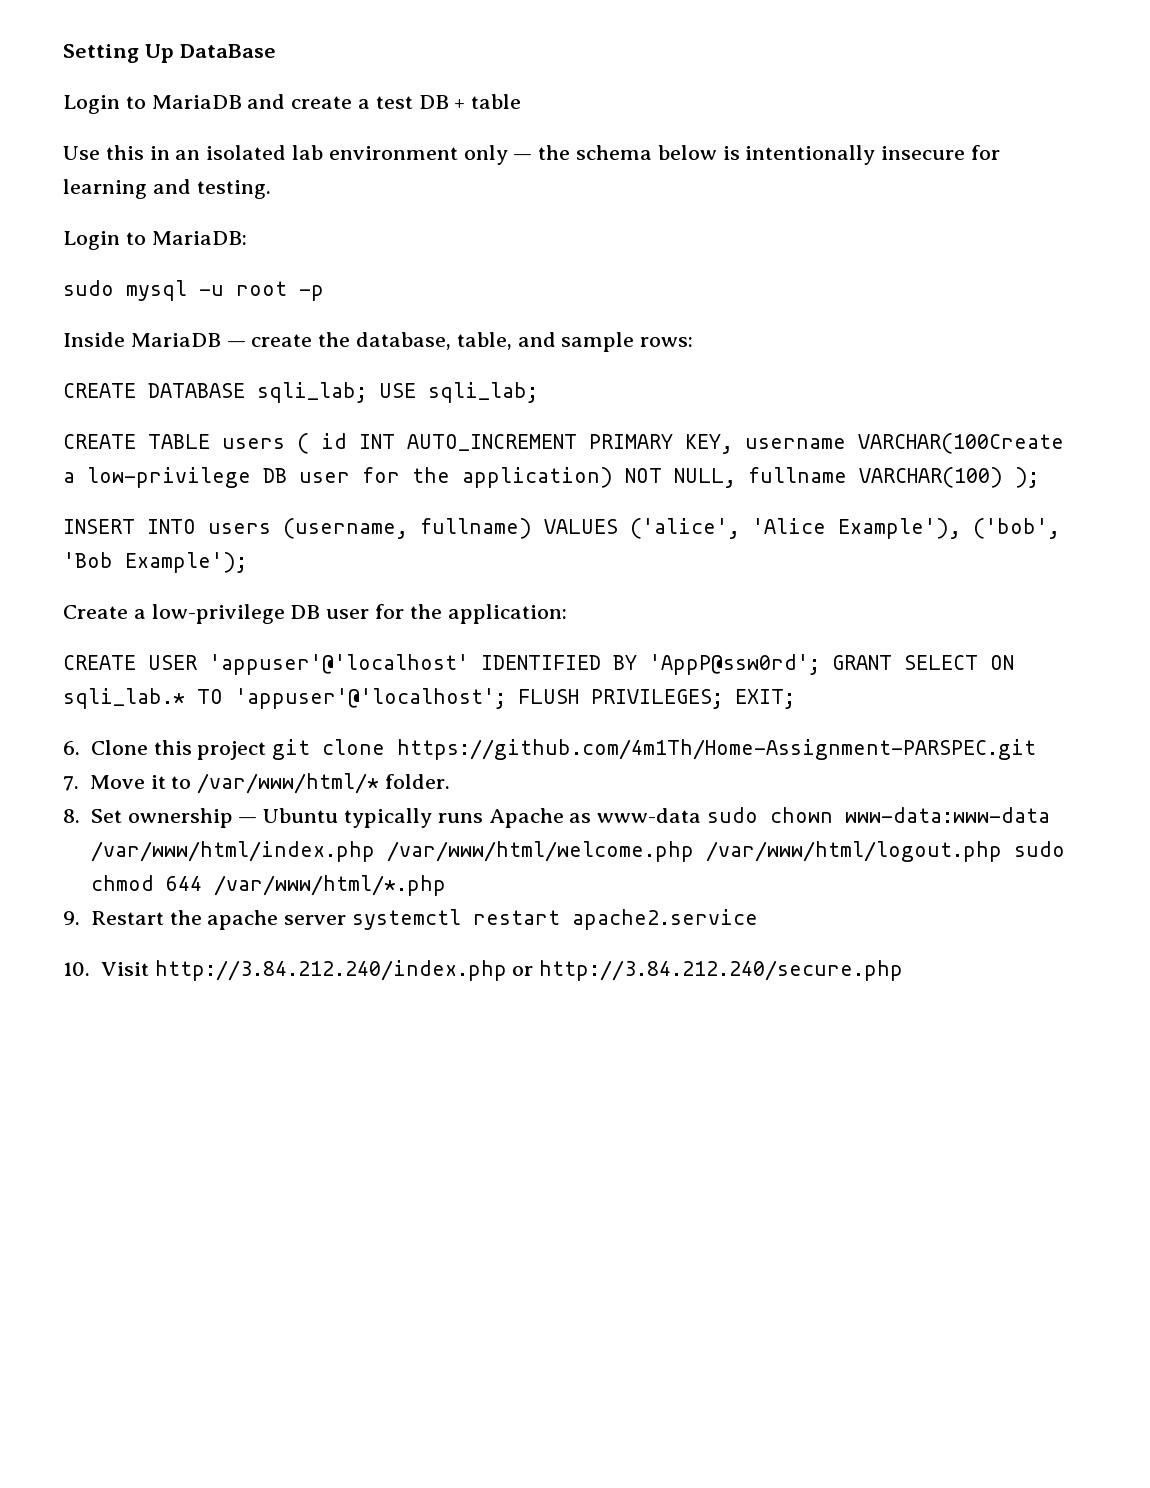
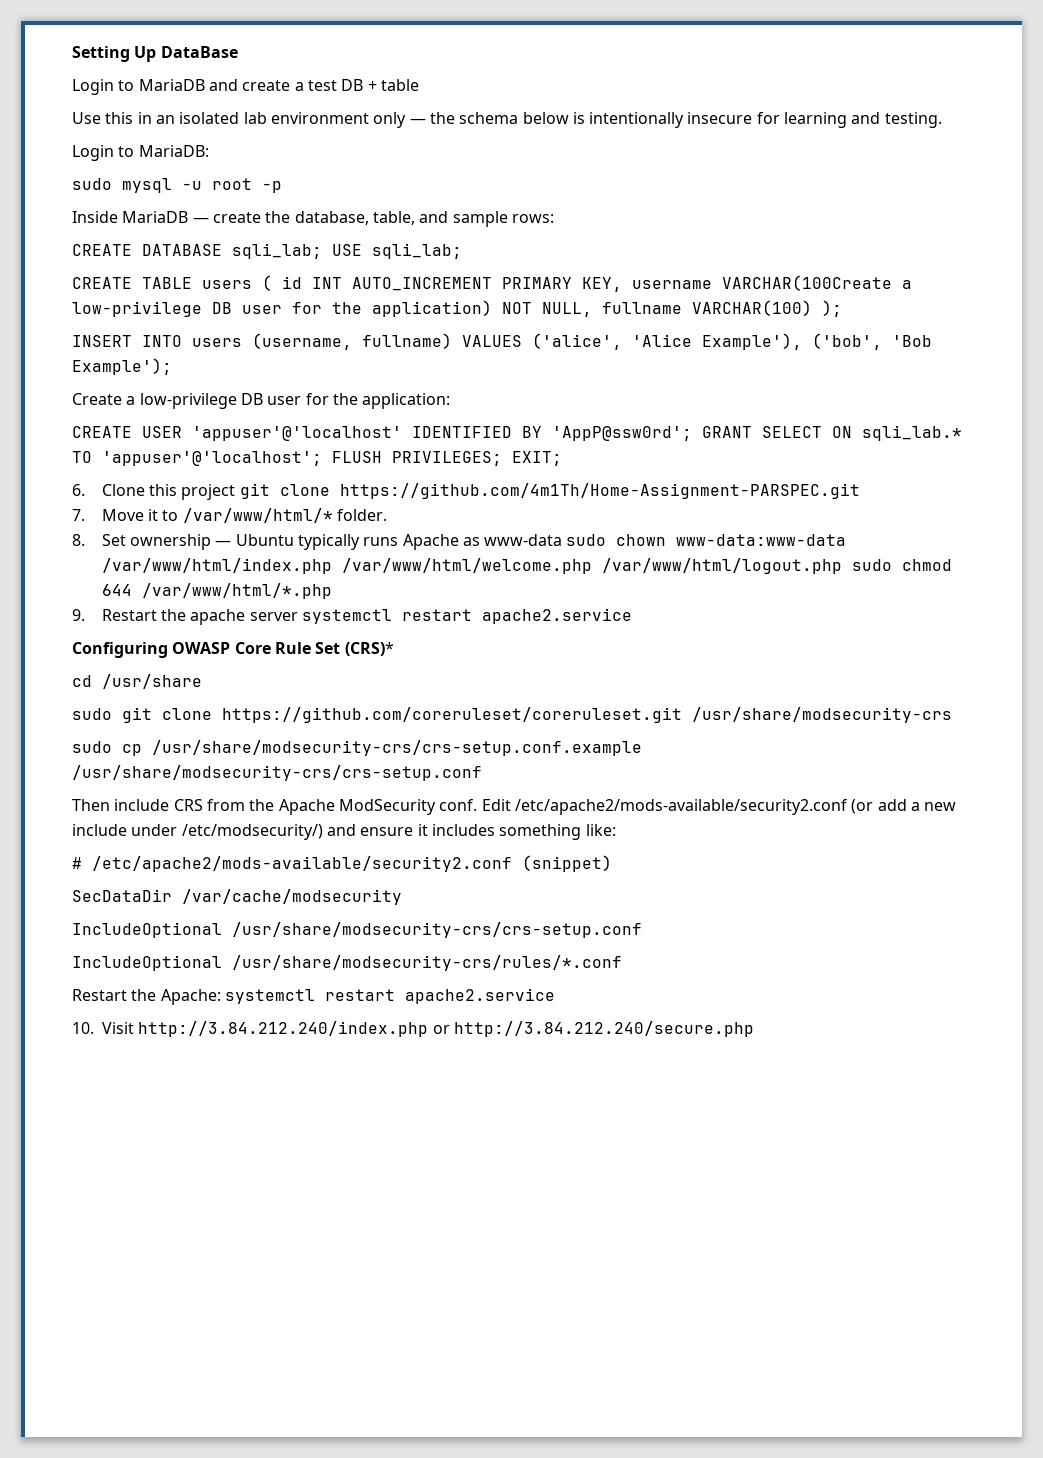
+ Configuring OWASP Core Rule Set (CRS)*
+ cd /usr/share
+ sudo git clone https://github.com/coreruleset/coreruleset.git /usr/share/modsecurity-crs
+ sudo cp /usr/share/modsecurity-crs/crs-setup.conf.example /usr/share/modsecurity-crs/crs-setup.conf
+ Then include CRS from the Apache ModSecurity conf. Edit /etc/apache2/mods-available/security2.conf (or add a new include under /etc/modsecurity/) and ensure it includes something like:
+ # /etc/apache2/mods-available/security2.conf (snippet)
+ SecDataDir /var/cache/modsecurity
+ IncludeOptional /usr/share/modsecurity-crs/crs-setup.conf
+ IncludeOptional /usr/share/modsecurity-crs/rules/*.conf
+ Restart the Apache: systemctl restart apache2.service

